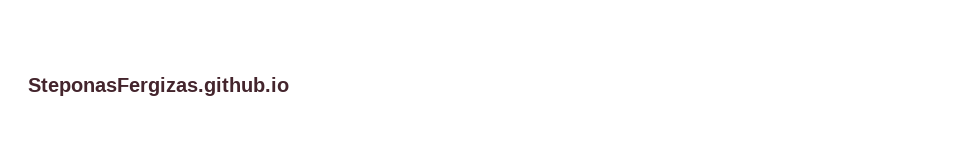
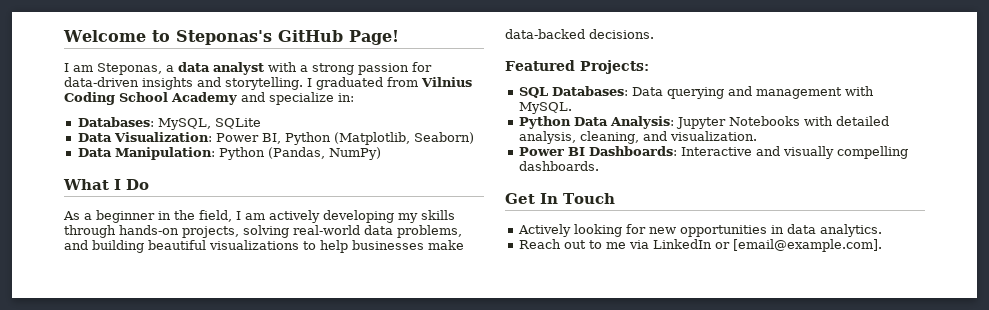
- SteponasFergizas.github.io
+ Welcome to Steponas's GitHub Page!
+ I am Steponas, a data analyst with a strong passion for data-driven insights and storytelling. I graduated from Vilnius Coding School Academy and specialize in:
+ Databases: MySQL, SQLite
+ Data Visualization: Power BI, Python (Matplotlib, Seaborn)
+ Data Manipulation: Python (Pandas, NumPy)
+ What I Do
+ As a beginner in the field, I am actively developing my skills through hands-on projects, solving real-world data problems, and building beautiful visualizations to help businesses make data-backed decisions.
+ Featured Projects:
+ SQL Databases: Data querying and management with MySQL.
+ Python Data Analysis: Jupyter Notebooks with detailed analysis, cleaning, and visualization.
+ Power BI Dashboards: Interactive and visually compelling dashboards.
+ Get In Touch
+ Actively looking for new opportunities in data analytics.
+ Reach out to me via LinkedIn or [email@example.com].

